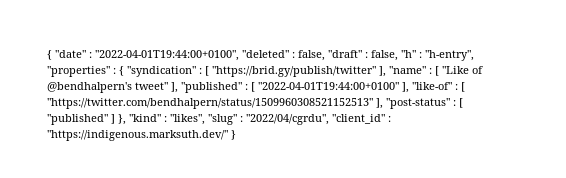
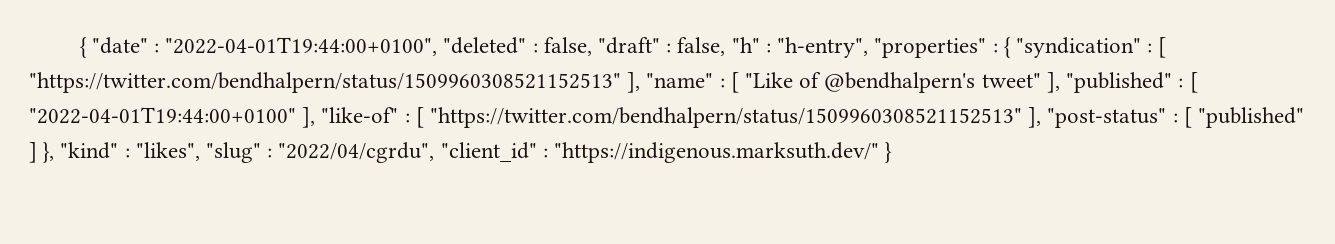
- { "date" : "2022-04-01T19:44:00+0100", "deleted" : false, "draft" : false, "h" : "h-entry", "properties" : { "syndication" : [ "https://brid.gy/publish/twitter" ], "name" : [ "Like of @bendhalpern's tweet" ], "published" : [ "2022-04-01T19:44:00+0100" ], "like-of" : [ "https://twitter.com/bendhalpern/status/1509960308521152513" ], "post-status" : [ "published" ] }, "kind" : "likes", "slug" : "2022/04/cgrdu", "client_id" : "https://indigenous.marksuth.dev/" }
+ { "date" : "2022-04-01T19:44:00+0100", "deleted" : false, "draft" : false, "h" : "h-entry", "properties" : { "syndication" : [ "https://twitter.com/bendhalpern/status/1509960308521152513" ], "name" : [ "Like of @bendhalpern's tweet" ], "published" : [ "2022-04-01T19:44:00+0100" ], "like-of" : [ "https://twitter.com/bendhalpern/status/1509960308521152513" ], "post-status" : [ "published" ] }, "kind" : "likes", "slug" : "2022/04/cgrdu", "client_id" : "https://indigenous.marksuth.dev/" }

